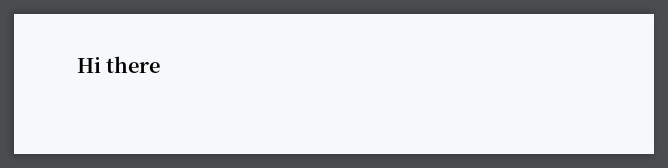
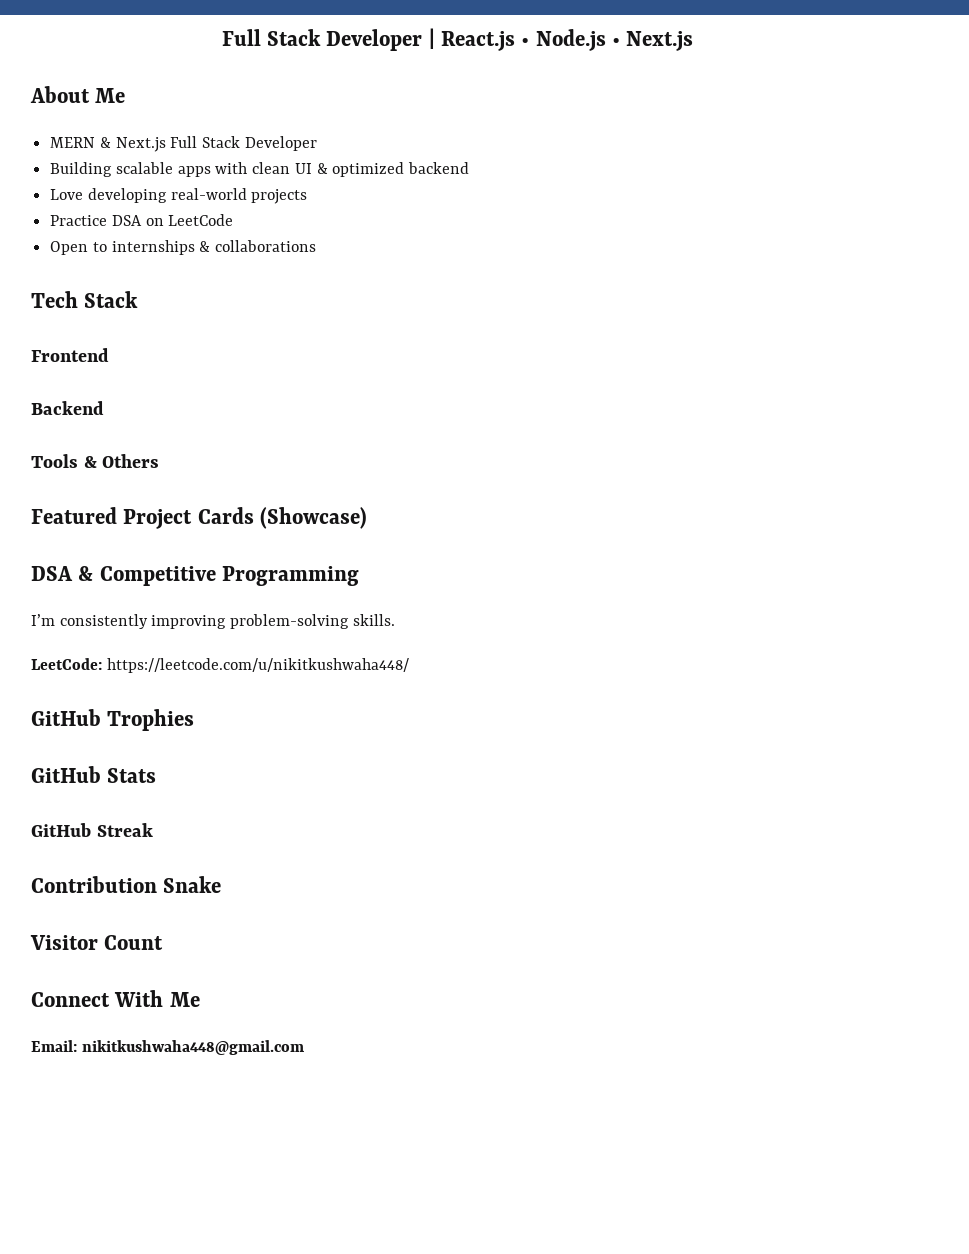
- Hi there
+ Full Stack Developer | React.js • Node.js • Next.js
+ About Me
+ MERN & Next.js Full Stack Developer
+ Building scalable apps with clean UI & optimized backend
+ Love developing real-world projects
+ Practice DSA on LeetCode
+ Open to internships & collaborations
+ Tech Stack
+ Frontend
+ Backend
+ Tools & Others
+ Featured Project Cards (Showcase)
+ DSA & Competitive Programming
+ I’m consistently improving problem-solving skills.
+ LeetCode: https://leetcode.com/u/nikitkushwaha448/
+ GitHub Trophies
+ GitHub Stats
+ GitHub Streak
+ Contribution Snake
+ Visitor Count
+ Connect With Me
+ Email: nikitkushwaha448@gmail.com

